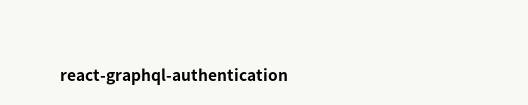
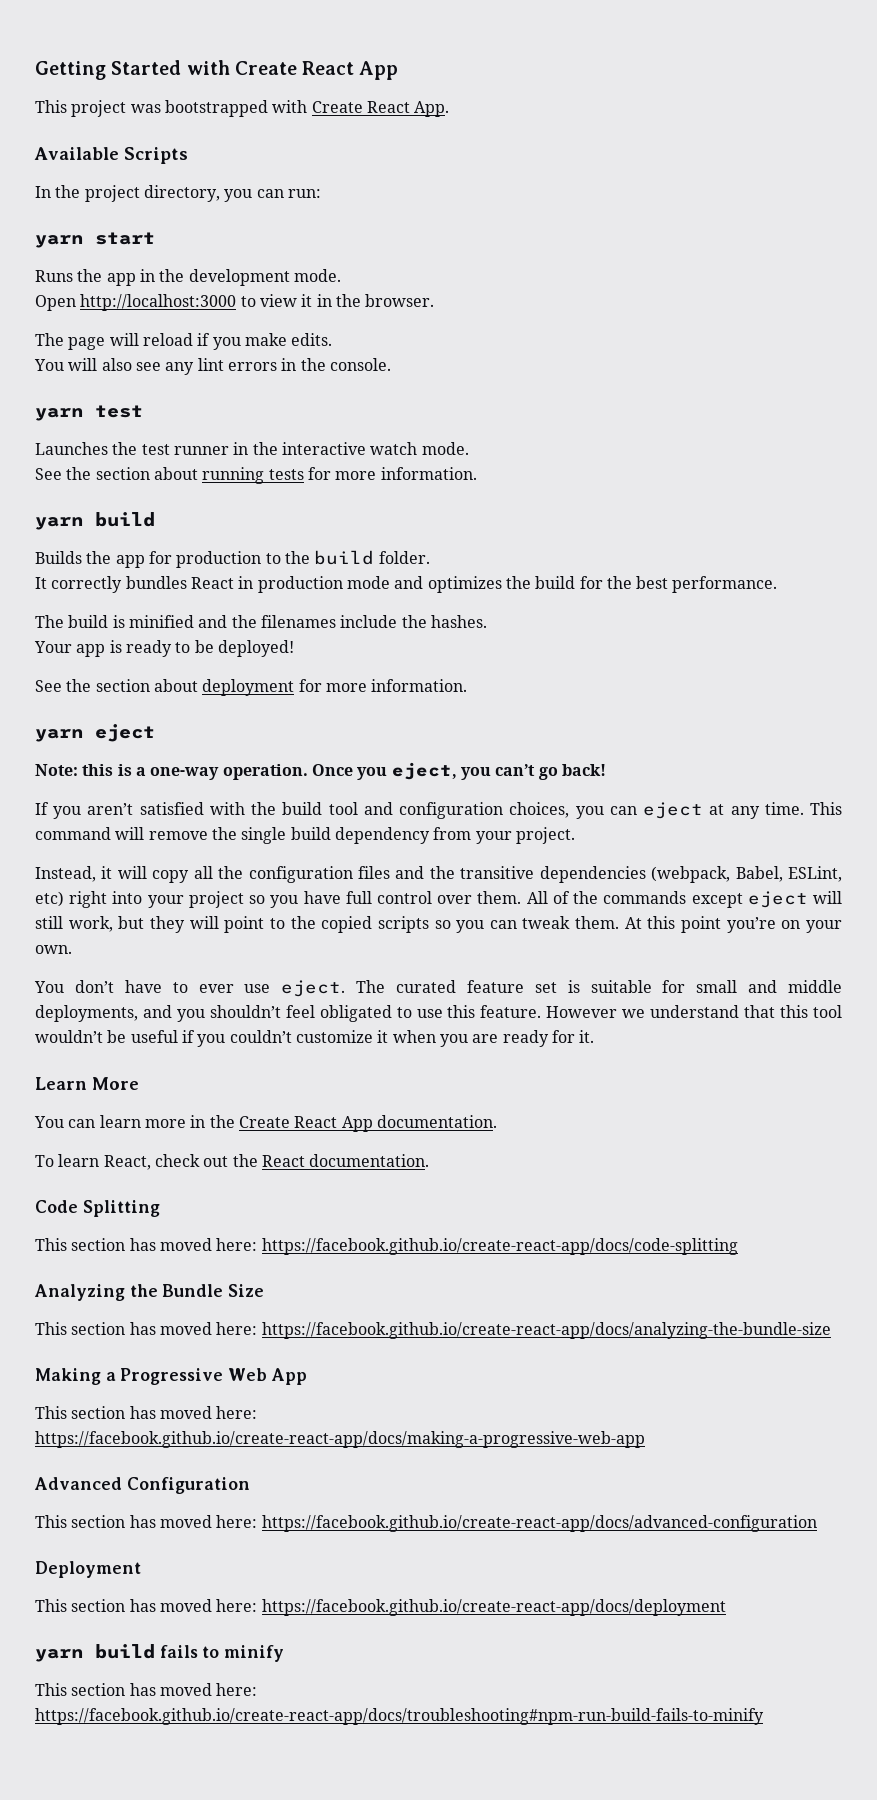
- react-graphql-authentication
+ Getting Started with Create React App
+ This project was bootstrapped with Create React App.
+ Available Scripts
+ In the project directory, you can run:
+ yarn start
+ Runs the app in the development mode.
+ Open http://localhost:3000 to view it in the browser.
+ The page will reload if you make edits.
+ You will also see any lint errors in the console.
+ yarn test
+ Launches the test runner in the interactive watch mode.
+ See the section about running tests for more information.
+ yarn build
+ Builds the app for production to the build folder.
+ It correctly bundles React in production mode and optimizes the build for the best performance.
+ The build is minified and the filenames include the hashes.
+ Your app is ready to be deployed!
+ See the section about deployment for more information.
+ yarn eject
+ Note: this is a one-way operation. Once you eject, you can’t go back!
+ If you aren’t satisfied with the build tool and configuration choices, you can eject at any time. This command will remove the single build dependency from your project.
+ Instead, it will copy all the configuration files and the transitive dependencies (webpack, Babel, ESLint, etc) right into your project so you have full control over them. All of the commands except eject will still work, but they will point to the copied scripts so you can tweak them. At this point you’re on your own.
+ You don’t have to ever use eject. The curated feature set is suitable for small and middle deployments, and you shouldn’t feel obligated to use this feature. However we understand that this tool wouldn’t be useful if you couldn’t customize it when you are ready for it.
+ Learn More
+ You can learn more in the Create React App documentation.
+ To learn React, check out the React documentation.
+ Code Splitting
+ This section has moved here: https://facebook.github.io/create-react-app/docs/code-splitting
+ Analyzing the Bundle Size
+ This section has moved here: https://facebook.github.io/create-react-app/docs/analyzing-the-bundle-size
+ Making a Progressive Web App
+ This section has moved here: https://facebook.github.io/create-react-app/docs/making-a-progressive-web-app
+ Advanced Configuration
+ This section has moved here: https://facebook.github.io/create-react-app/docs/advanced-configuration
+ Deployment
+ This section has moved here: https://facebook.github.io/create-react-app/docs/deployment
+ yarn build fails to minify
+ This section has moved here: https://facebook.github.io/create-react-app/docs/troubleshooting#npm-run-build-fails-to-minify

